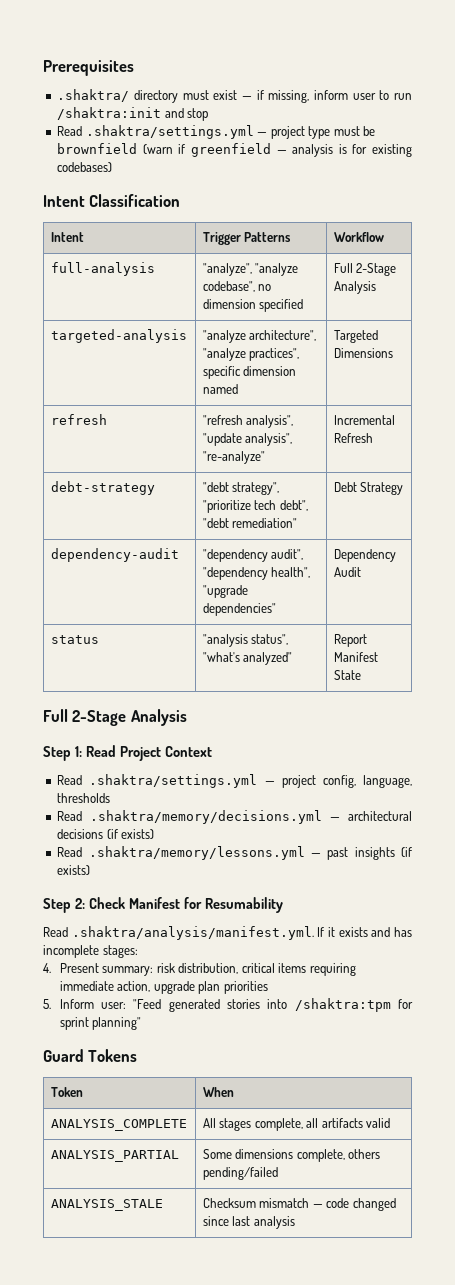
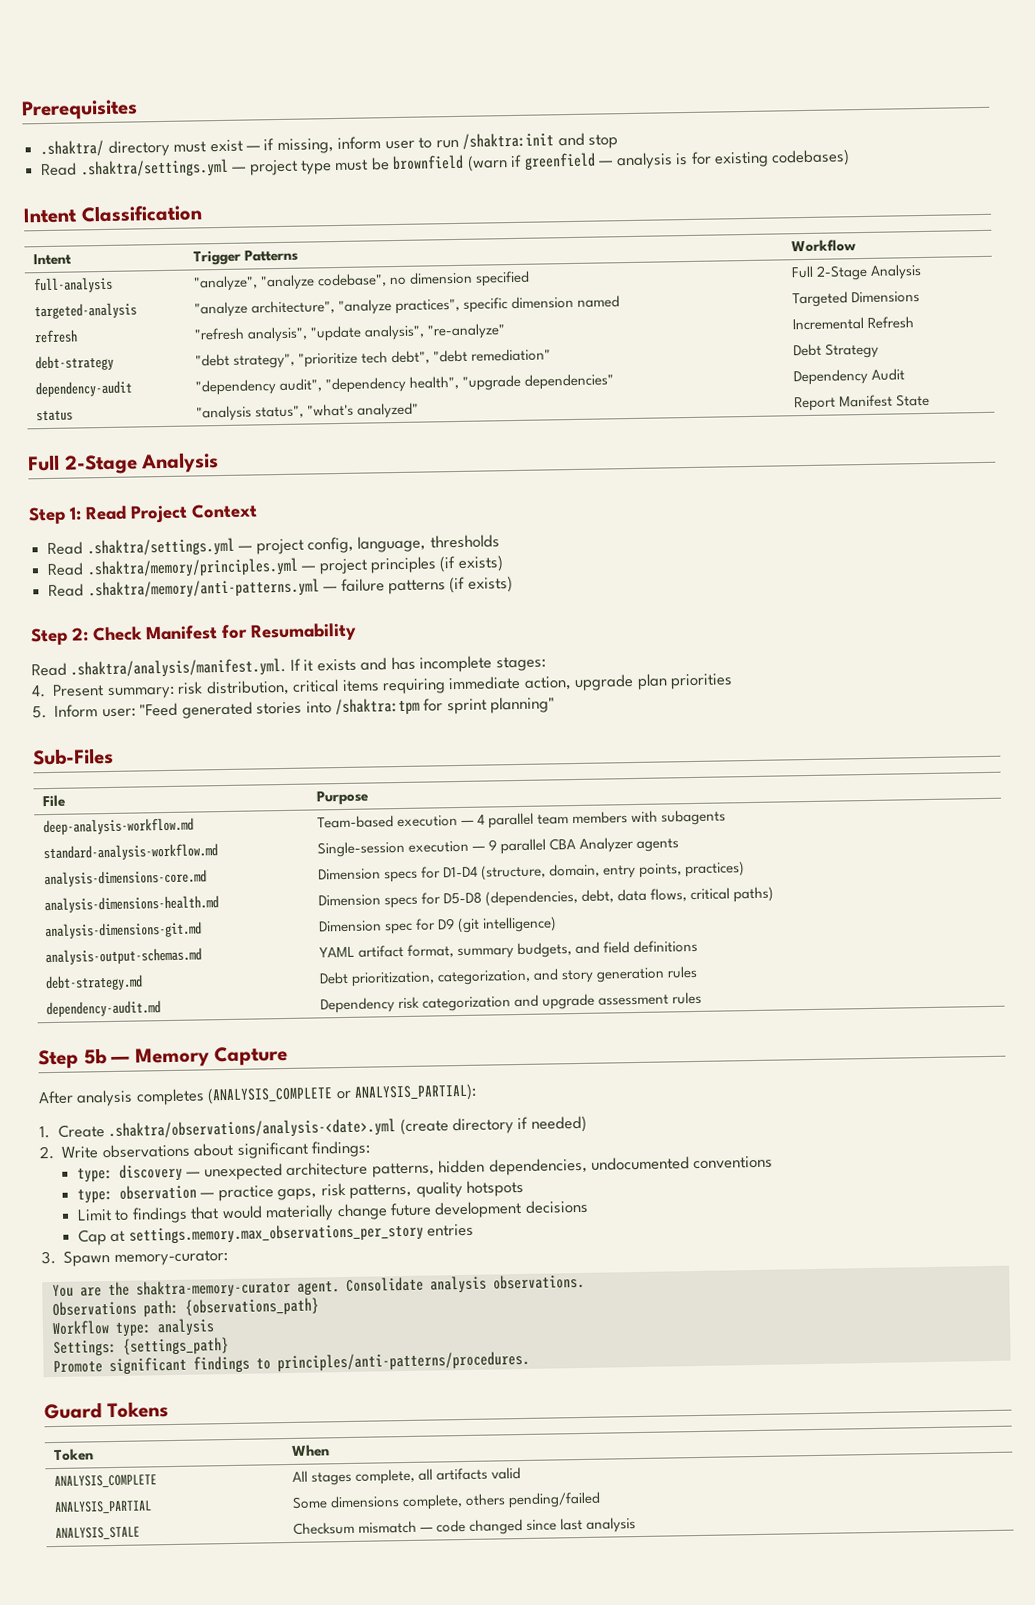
- Read .shaktra/memory/decisions.yml — architectural decisions (if exists)
+ Read .shaktra/memory/principles.yml — project principles (if exists)
- Read .shaktra/memory/lessons.yml — past insights (if exists)
+ Read .shaktra/memory/anti-patterns.yml — failure patterns (if exists)
+ Sub-Files
+ File | Purpose
+ deep-analysis-workflow.md | Team-based execution — 4 parallel team members with subagents
+ standard-analysis-workflow.md | Single-session execution — 9 parallel CBA Analyzer agents
+ analysis-dimensions-core.md | Dimension specs for D1-D4 (structure, domain, entry points, practices)
+ analysis-dimensions-health.md | Dimension specs for D5-D8 (dependencies, debt, data flows, critical paths)
+ analysis-dimensions-git.md | Dimension spec for D9 (git intelligence)
+ analysis-output-schemas.md | YAML artifact format, summary budgets, and field definitions
+ debt-strategy.md | Debt prioritization, categorization, and story generation rules
+ dependency-audit.md | Dependency risk categorization and upgrade assessment rules
+ Step 5b — Memory Capture
+ After analysis completes (ANALYSIS_COMPLETE or ANALYSIS_PARTIAL):
+ 1. Create .shaktra/observations/analysis-<date>.yml (create directory if needed)
+ 2. Write observations about significant findings:
+ type: discovery — unexpected architecture patterns, hidden dependencies, undocumented conventions
+ type: observation — practice gaps, risk patterns, quality hotspots
+ Limit to findings that would materially change future development decisions
+ Cap at settings.memory.max_observations_per_story entries
+ 3. Spawn memory-curator:
+ You are the shaktra-memory-curator agent. Consolidate analysis observations.
+ Observations path: {observations_path}
+ Workflow type: analysis
+ Settings: {settings_path}
+ Promote significant findings to principles/anti-patterns/procedures.

